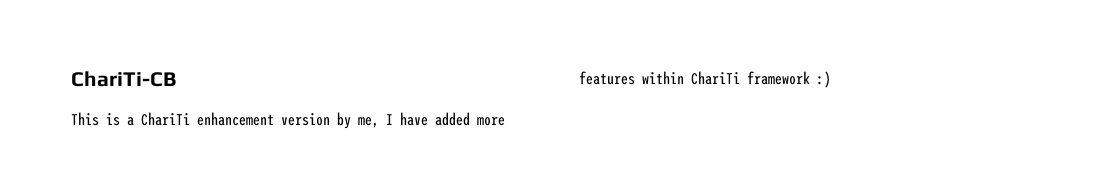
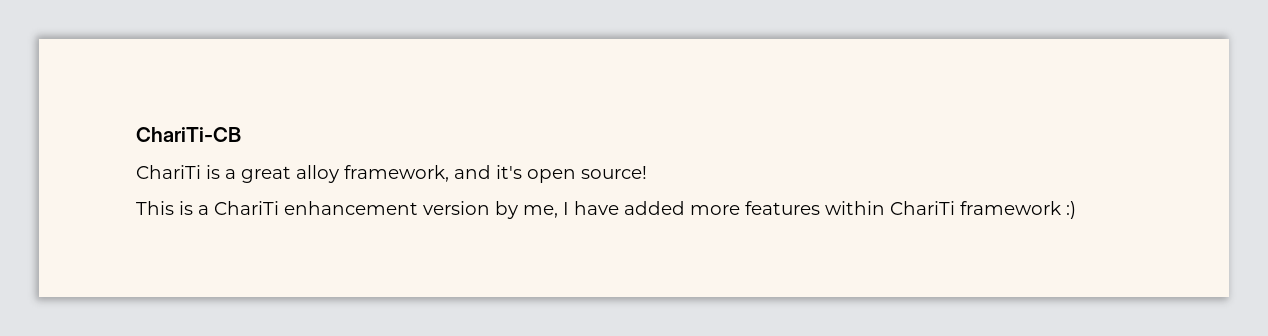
+ ChariTi is a great alloy framework, and it's open source!

